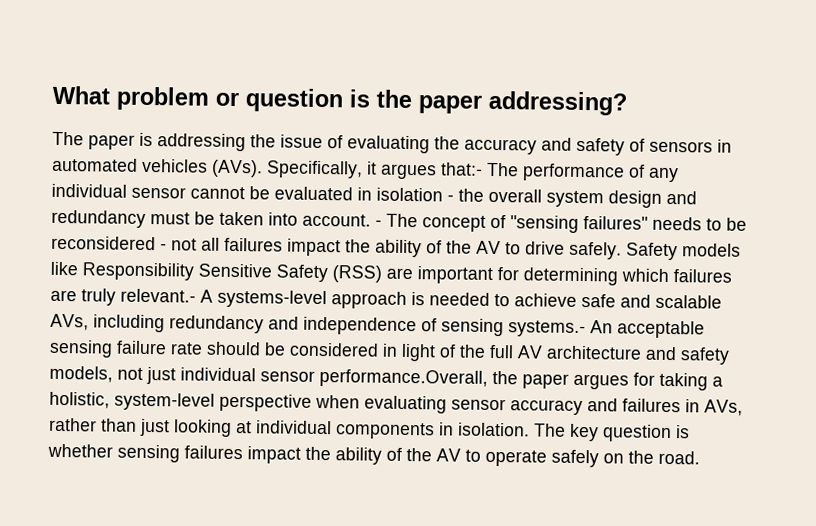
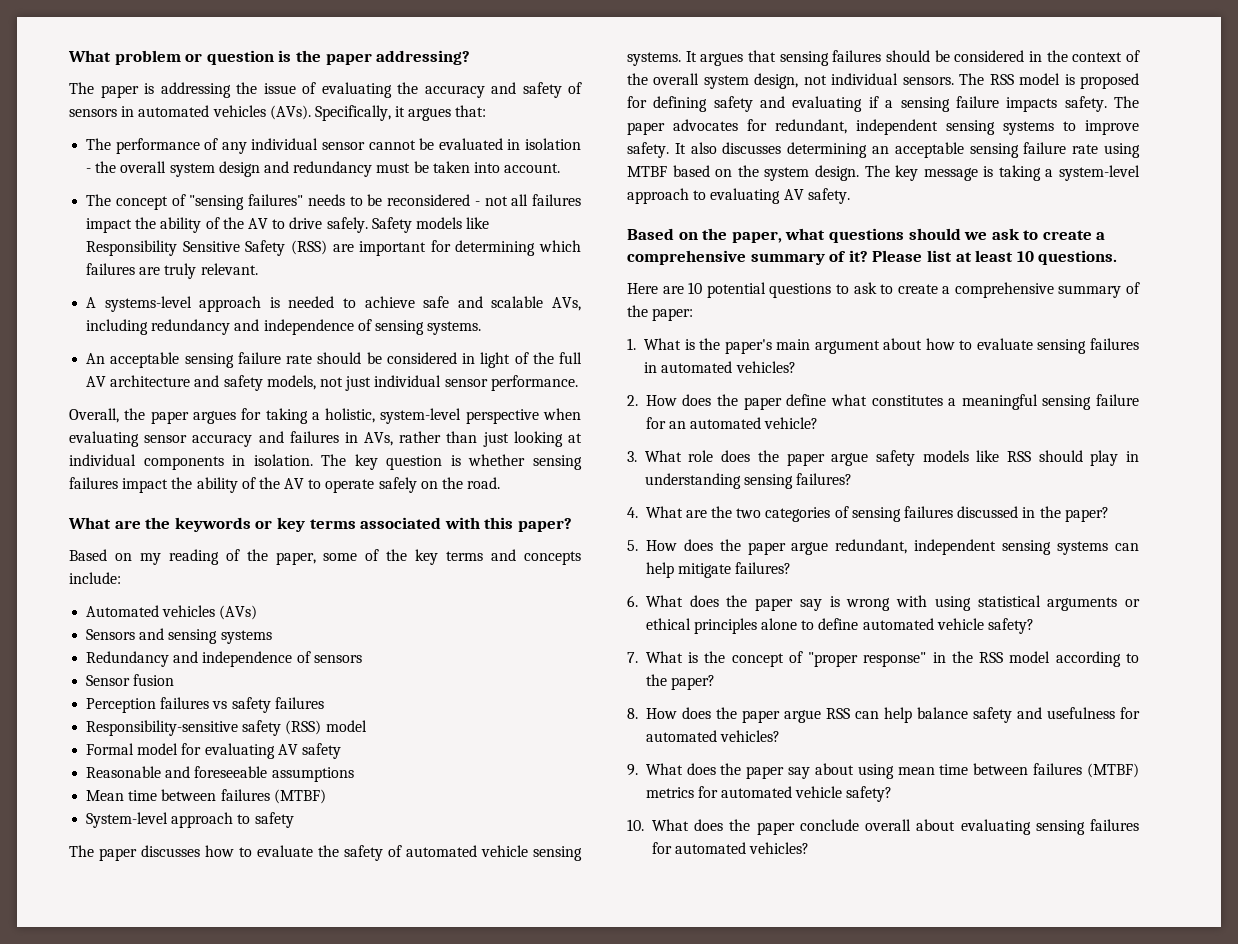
- Specifically, it argues that:- The performance of any individual sensor cannot be evaluated in isolation - the overall system design and redundancy must be taken into account. - The concept of "sensing failures" needs to be reconsidered - not all failures impact the ability of the AV to drive safely.
+ Specifically, it argues that:
+ The performance of any individual sensor cannot be evaluated in isolation - the overall system design and redundancy must be taken into account.
+ The concept of "sensing failures" needs to be reconsidered - not all failures impact the ability of the AV to drive safely.
- Safety models like Responsibility Sensitive Safety (RSS) are important for determining which failures are truly relevant.- A systems-level approach is needed to achieve safe and scalable AVs, including redundancy and independence of sensing systems.- An acceptable sensing failure rate should be considered in light of the full AV architecture and safety models, not just individual sensor performance.Overall, the paper argues for taking a holistic, system-level perspective when evaluating sensor accuracy and failures in AVs, rather than just looking at individual components in isolation.
+ Safety models like Responsibility Sensitive Safety (RSS) are important for determining which failures are truly relevant.
+ A systems-level approach is needed to achieve safe and scalable AVs, including redundancy and independence of sensing systems.
+ An acceptable sensing failure rate should be considered in light of the full AV architecture and safety models, not just individual sensor performance.
+ Overall, the paper argues for taking a holistic, system-level perspective when evaluating sensor accuracy and failures in AVs, rather than just looking at individual components in isolation.
+ What are the keywords or key terms associated with this paper?
+ Based on my reading of the paper, some of the key terms and concepts include:
+ Automated vehicles (AVs)
+ Sensors and sensing systems
+ Redundancy and independence of sensors
+ Sensor fusion
+ Perception failures vs safety failures
+ Responsibility-sensitive safety (RSS) model
+ Formal model for evaluating AV safety
+ Reasonable and foreseeable assumptions
+ Mean time between failures (MTBF)
+ System-level approach to safety
+ The paper discusses how to evaluate the safety of automated vehicle sensing systems. It argues that sensing failures should be considered in the context of the overall system design, not individual sensors. The RSS model is proposed for defining safety and evaluating if a sensing failure impacts safety. The paper advocates for redundant, independent sensing systems to improve safety. It also discusses determining an acceptable sensing failure rate using MTBF based on the system design. The key message is taking a system-level approach to evaluating AV safety.
+ Based on the paper, what questions should we ask to create a comprehensive summary of it? Please list at least 10 questions.
+ Here are 10 potential questions to ask to create a comprehensive summary of the paper:
+ 1. What is the paper's main argument about how to evaluate sensing failures in automated vehicles?
+ 2. How does the paper define what constitutes a meaningful sensing failure for an automated vehicle?
+ 3. What role does the paper argue safety models like RSS should play in understanding sensing failures?
+ 4. What are the two categories of sensing failures discussed in the paper?
+ 5. How does the paper argue redundant, independent sensing systems can help mitigate failures?
+ 6. What does the paper say is wrong with using statistical arguments or ethical principles alone to define automated vehicle safety?
+ 7. What is the concept of "proper response" in the RSS model according to the paper?
+ 8. How does the paper argue RSS can help balance safety and usefulness for automated vehicles?
+ 9. What does the paper say about using mean time between failures (MTBF) metrics for automated vehicle safety?
+ 10. What does the paper conclude overall about evaluating sensing failures for automated vehicles?

